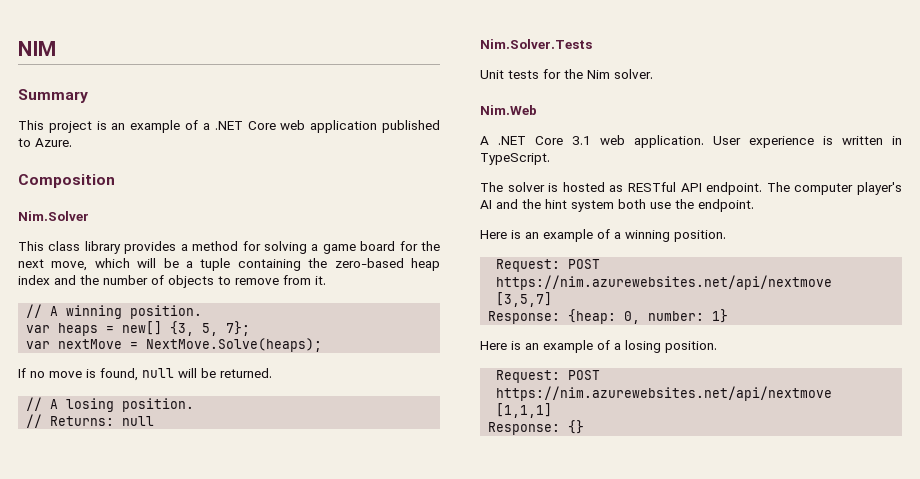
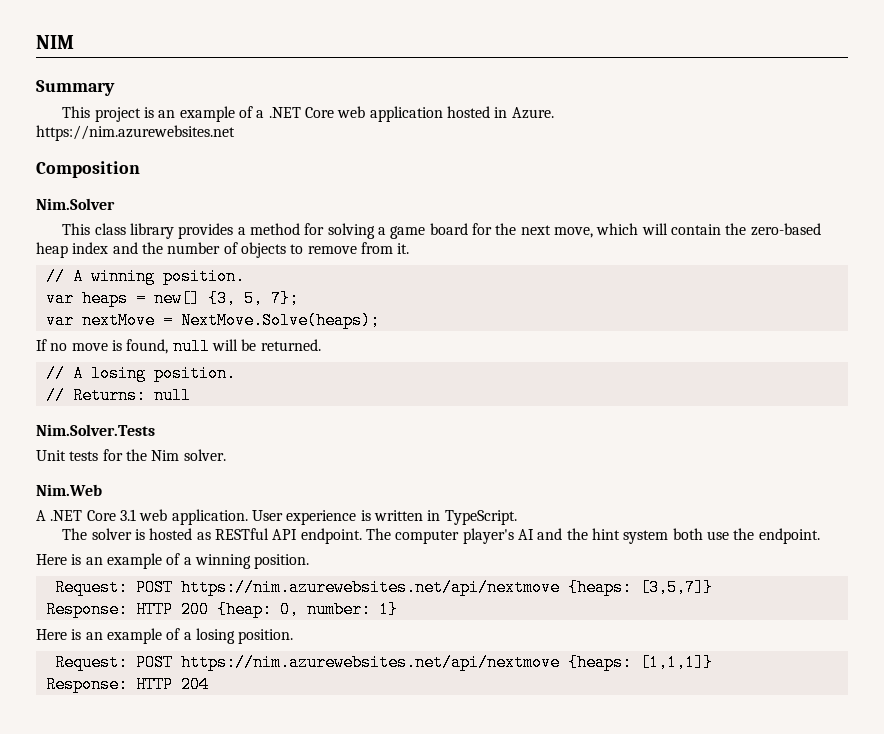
- This project is an example of a .NET Core web application published to Azure.
+ This project is an example of a .NET Core web application hosted in Azure.
+ https://nim.azurewebsites.net
- This class library provides a method for solving a game board for the next move, which will be a tuple containing the zero-based heap index and the number of objects to remove from it.
+ This class library provides a method for solving a game board for the next move, which will contain the zero-based heap index and the number of objects to remove from it.
- Request: POST https://nim.azurewebsites.net/api/nextmove [3,5,7]
- Response: {heap: 0, number: 1}
+ Request: POST https://nim.azurewebsites.net/api/nextmove {heaps: [3,5,7]}
+ Response: HTTP 200 {heap: 0, number: 1}
- Request: POST https://nim.azurewebsites.net/api/nextmove [1,1,1]
- Response: {}
+ Request: POST https://nim.azurewebsites.net/api/nextmove {heaps: [1,1,1]}
+ Response: HTTP 204

